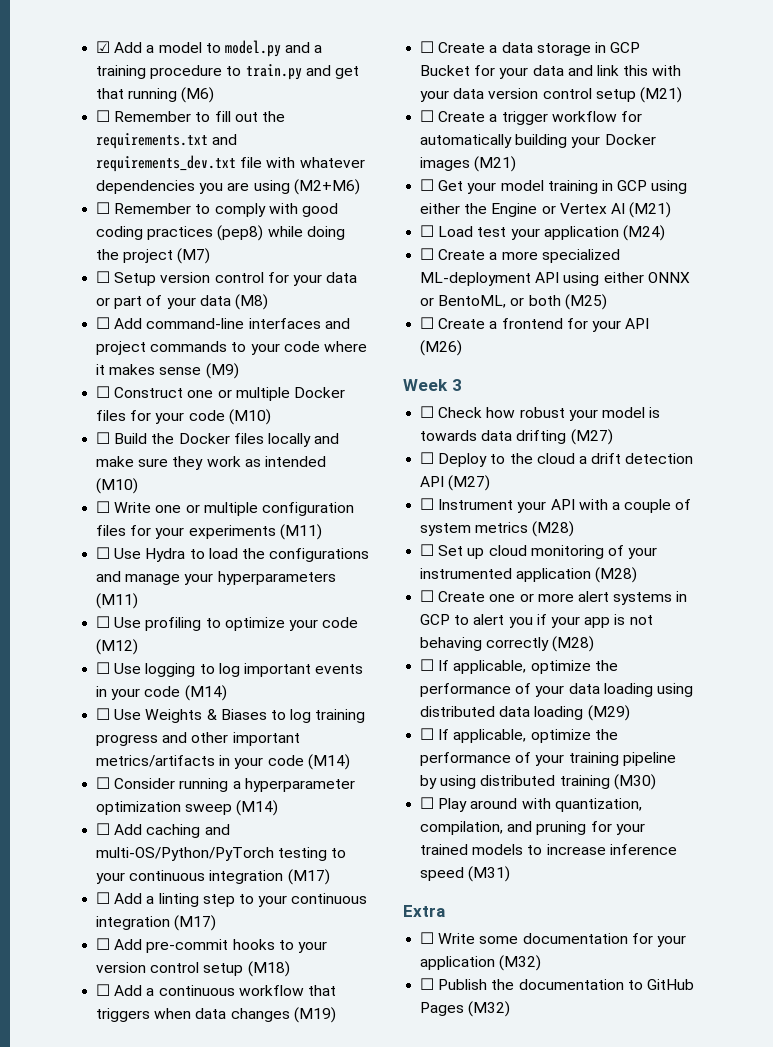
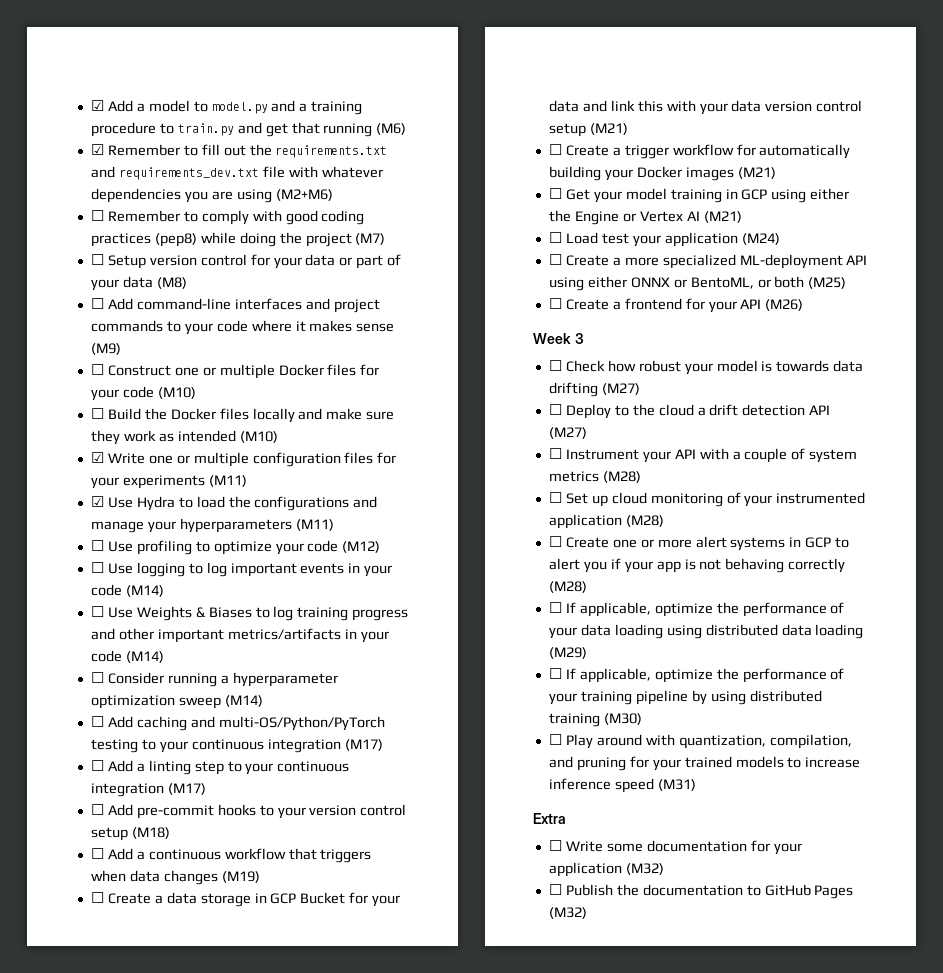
- ☐ Remember to fill out the requirements.txt and requirements_dev.txt file with whatever dependencies you are using (M2+M6)
+ ☑ Remember to fill out the requirements.txt and requirements_dev.txt file with whatever dependencies you are using (M2+M6)
- ☐ Write one or multiple configuration files for your experiments (M11)
+ ☑ Write one or multiple configuration files for your experiments (M11)
- ☐ Use Hydra to load the configurations and manage your hyperparameters (M11)
+ ☑ Use Hydra to load the configurations and manage your hyperparameters (M11)

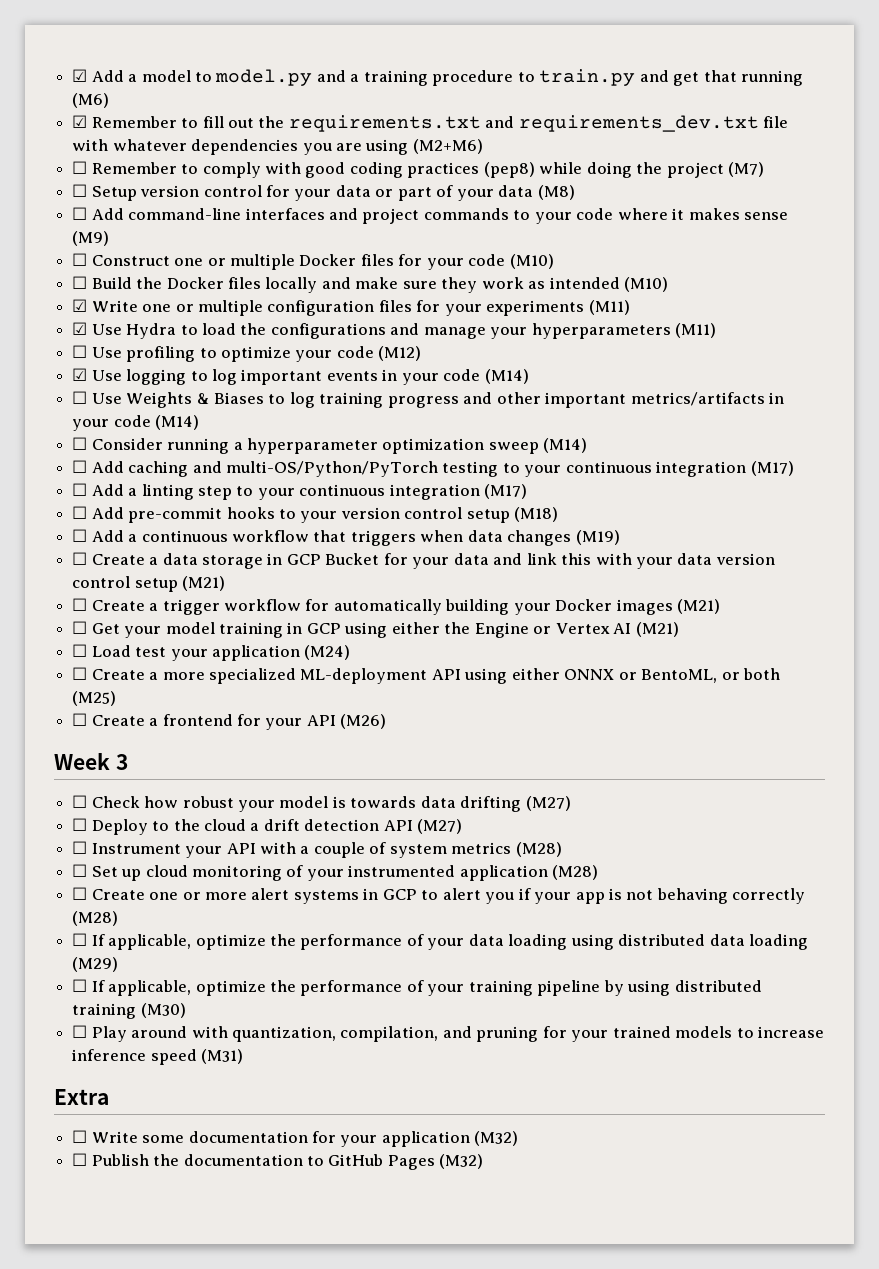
- ☐ Use logging to log important events in your code (M14)
+ ☑ Use logging to log important events in your code (M14)

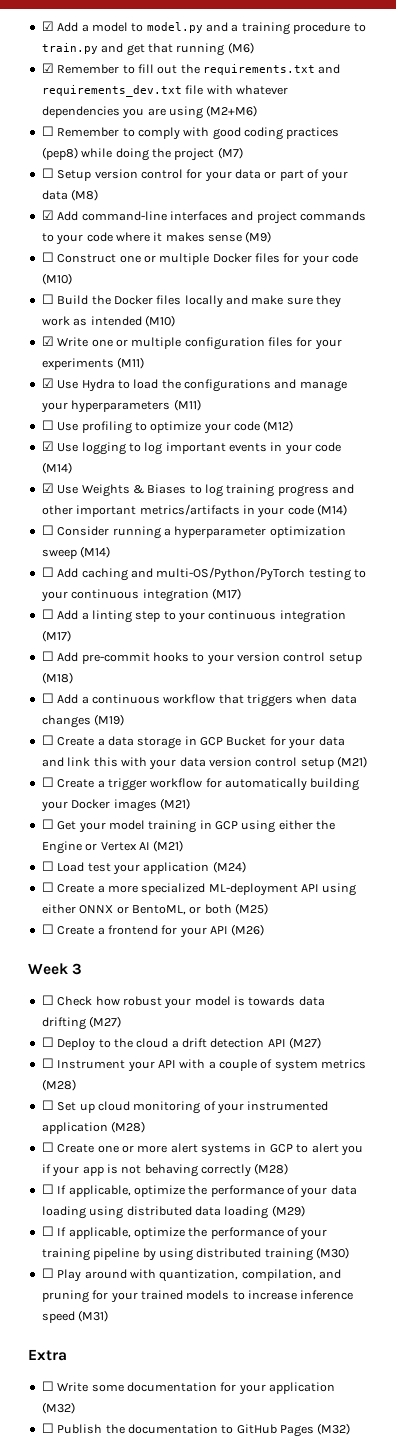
- ☐ Add command-line interfaces and project commands to your code where it makes sense (M9)
+ ☑ Add command-line interfaces and project commands to your code where it makes sense (M9)
- ☐ Use Weights & Biases to log training progress and other important metrics/artifacts in your code (M14)
+ ☑ Use Weights & Biases to log training progress and other important metrics/artifacts in your code (M14)

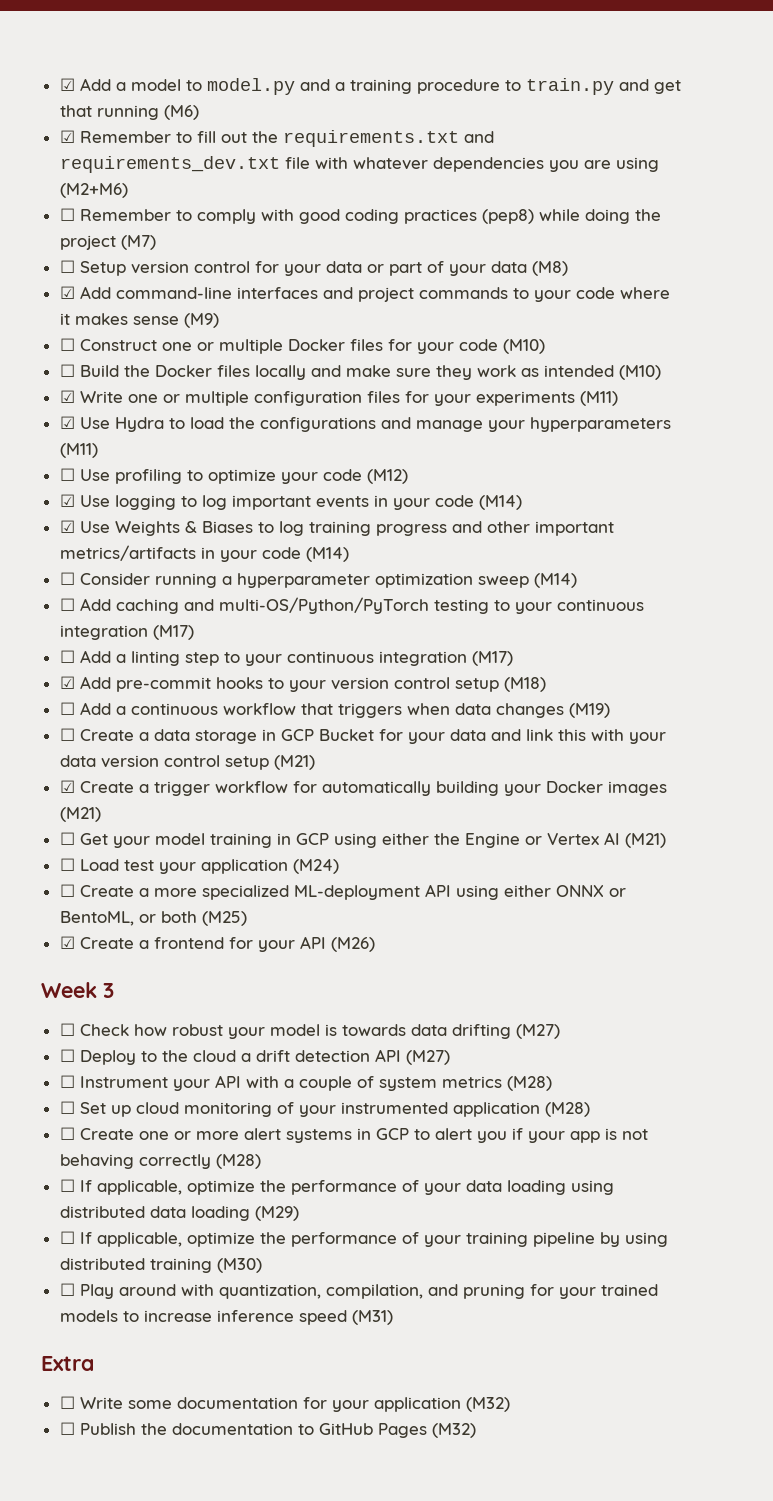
- ☐ Add pre-commit hooks to your version control setup (M18)
+ ☑ Add pre-commit hooks to your version control setup (M18)
- ☐ Create a trigger workflow for automatically building your Docker images (M21)
+ ☑ Create a trigger workflow for automatically building your Docker images (M21)
- ☐ Create a frontend for your API (M26)
+ ☑ Create a frontend for your API (M26)

